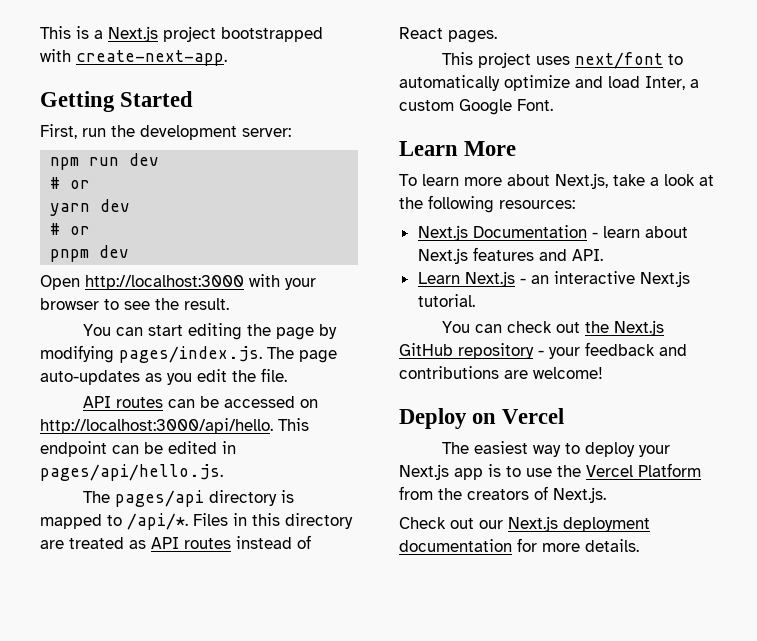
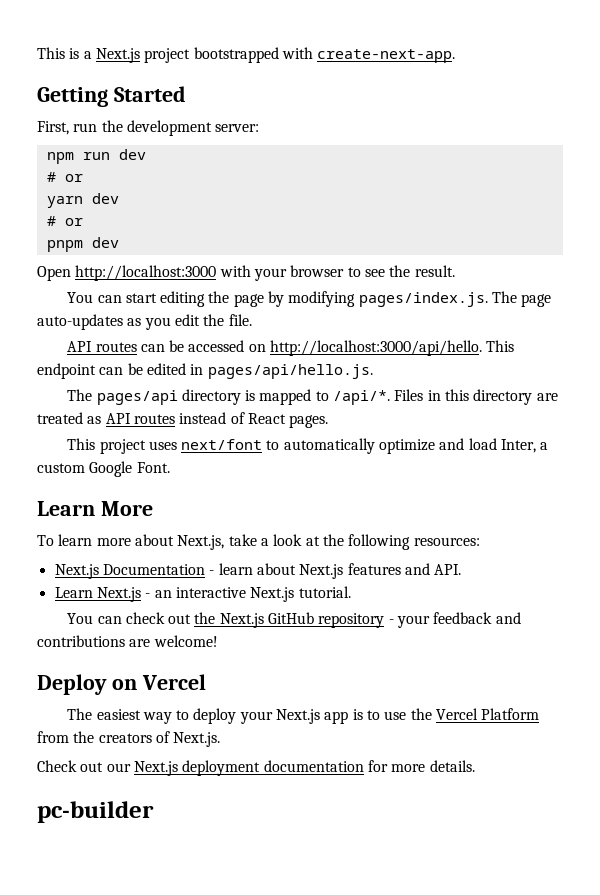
+ pc-builder

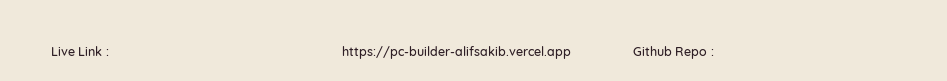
- This is a Next.js project bootstrapped with create-next-app.
- Getting Started
- First, run the development server:
- npm run dev
- # or
- yarn dev
- # or
- pnpm dev
- Open http://localhost:3000 with your browser to see the result.
- You can start editing the page by modifying pages/index.js. The page auto-updates as you edit the file.
- API routes can be accessed on http://localhost:3000/api/hello. This endpoint can be edited in pages/api/hello.js.
- The pages/api directory is mapped to /api/*. Files in this directory are treated as API routes instead of React pages.
- This project uses next/font to automatically optimize and load Inter, a custom Google Font.
- Learn More
- To learn more about Next.js, take a look at the following resources:
- Next.js Documentation - learn about Next.js features and API.
- Learn Next.js - an interactive Next.js tutorial.
- You can check out the Next.js GitHub repository - your feedback and contributions are welcome!
- Deploy on Vercel
- The easiest way to deploy your Next.js app is to use the Vercel Platform from the creators of Next.js.
- Check out our Next.js deployment documentation for more details.
- pc-builder
+ Live Link : https://pc-builder-alifsakib.vercel.app Github Repo :

